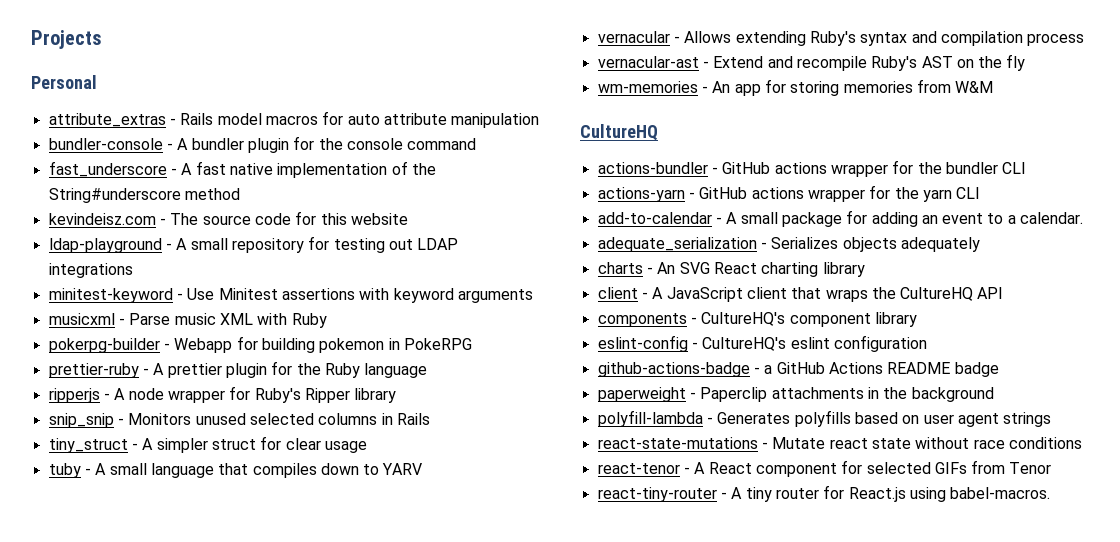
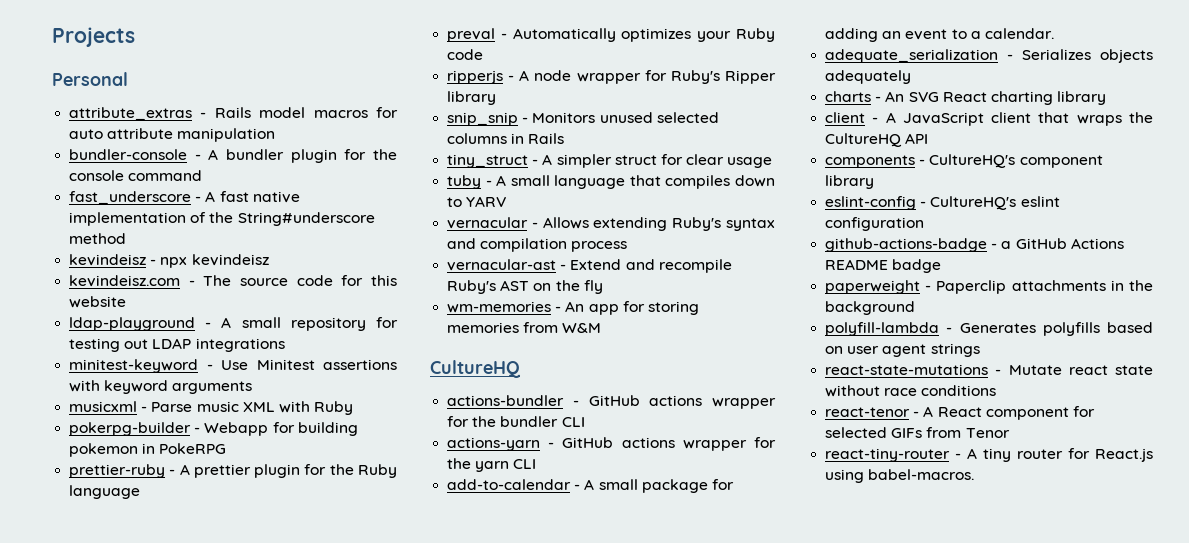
+ kevindeisz - npx kevindeisz
+ preval - Automatically optimizes your Ruby code

